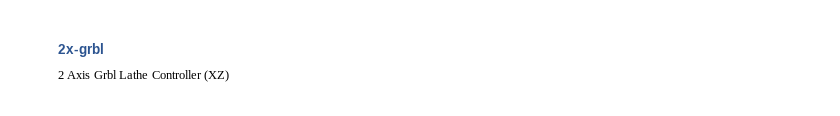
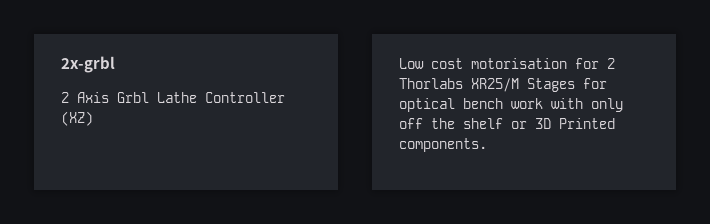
+ Low cost motorisation for 2 Thorlabs XR25/M Stages for optical bench work with only off the shelf or 3D Printed components.

